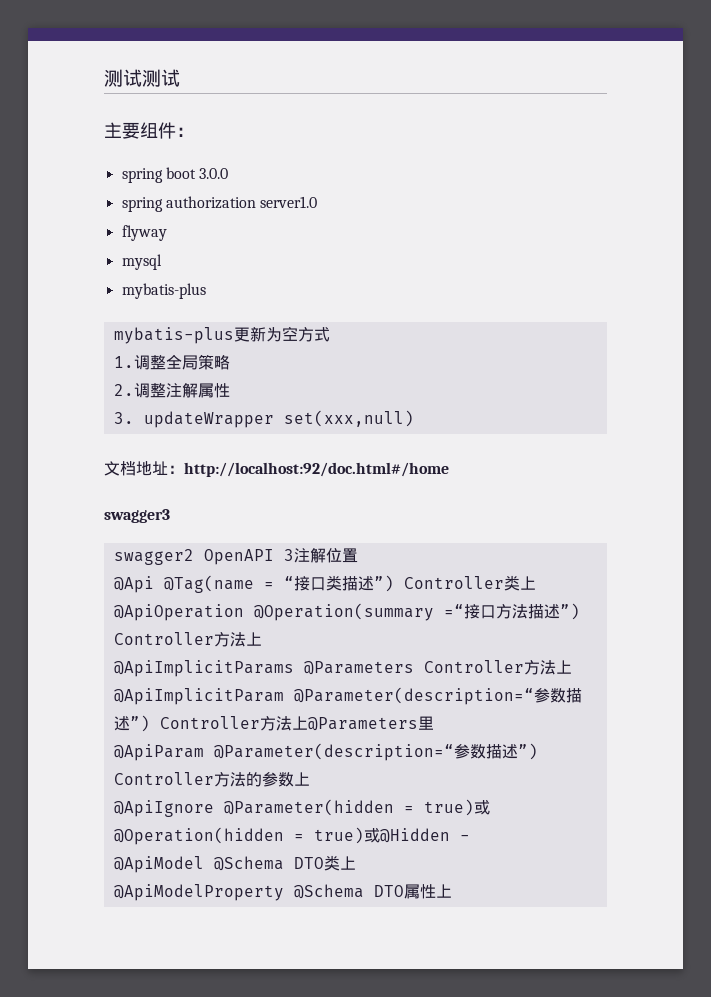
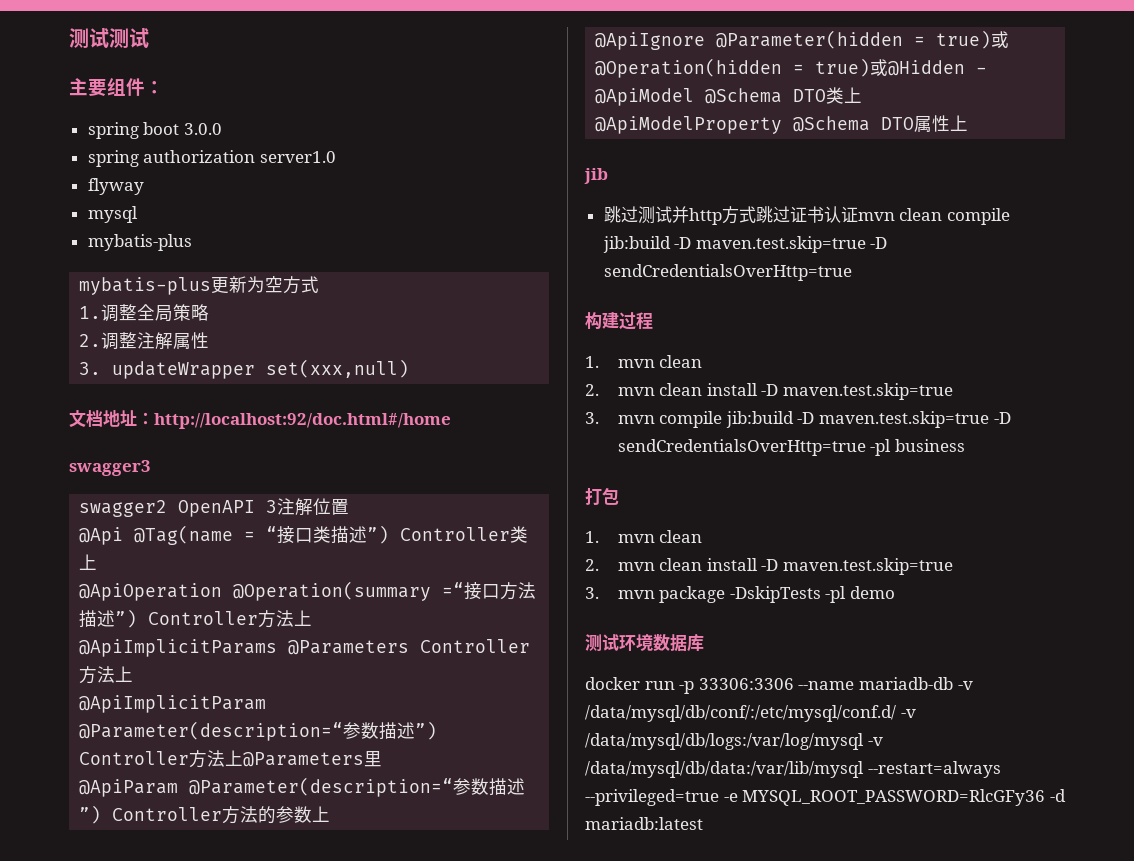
+ jib
+ 跳过测试并http方式跳过证书认证mvn clean compile jib:build -D maven.test.skip=true -D sendCredentialsOverHttp=true
+ 构建过程
+ 1. mvn clean
+ 2. mvn clean install -D maven.test.skip=true
+ 3. mvn compile jib:build -D maven.test.skip=true -D sendCredentialsOverHttp=true -pl business
+ 打包
+ 1. mvn clean
+ 2. mvn clean install -D maven.test.skip=true
+ 3. mvn package -DskipTests -pl demo
+ 测试环境数据库
+ docker run -p 33306:3306 --name mariadb-db -v /data/mysql/db/conf/:/etc/mysql/conf.d/ -v /data/mysql/db/logs:/var/log/mysql -v /data/mysql/db/data:/var/lib/mysql --restart=always --privileged=true -e MYSQL_ROOT_PASSWORD=RlcGFy36 -d mariadb:latest

